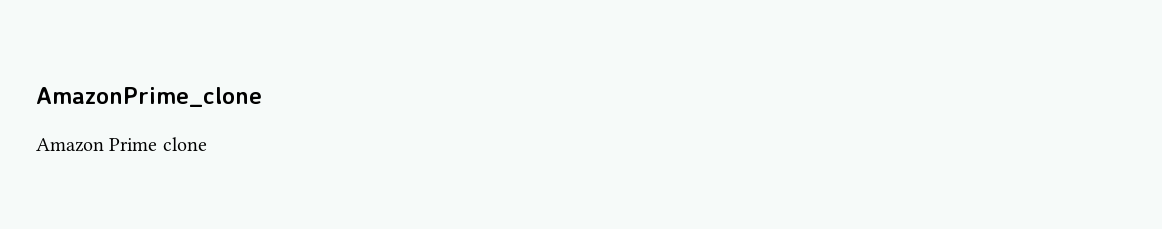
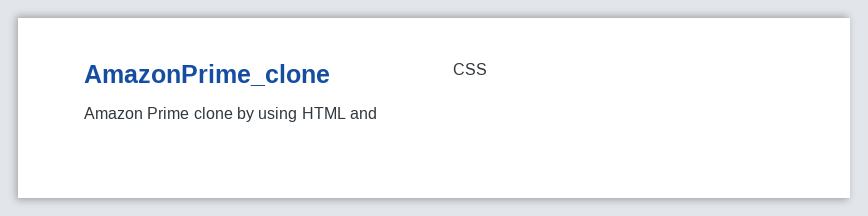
- Amazon Prime clone
+ Amazon Prime clone by using HTML and CSS

